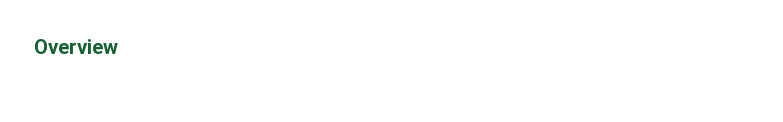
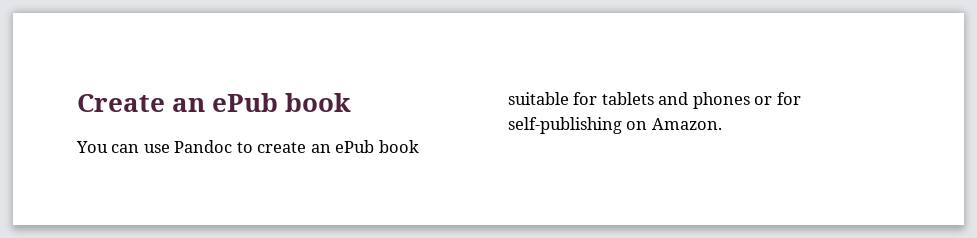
- Overview
+ Create an ePub book
+ You can use Pandoc to create an ePub book suitable for tablets and phones or for self-publishing on Amazon.

